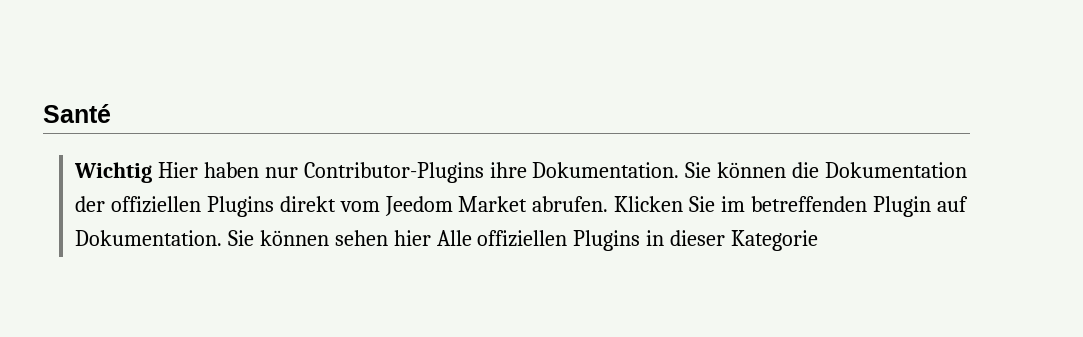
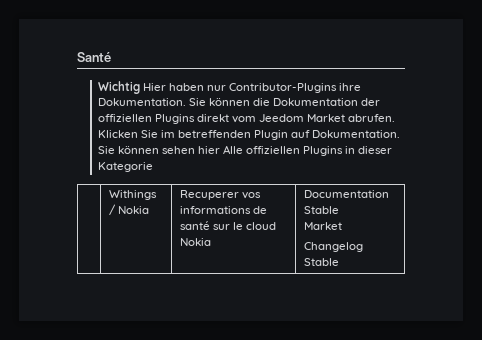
+ | Withings / Nokia | Recuperer vos informations de santé sur le cloud Nokia | Documentation Stable
+ Market
+ Changelog Stable

